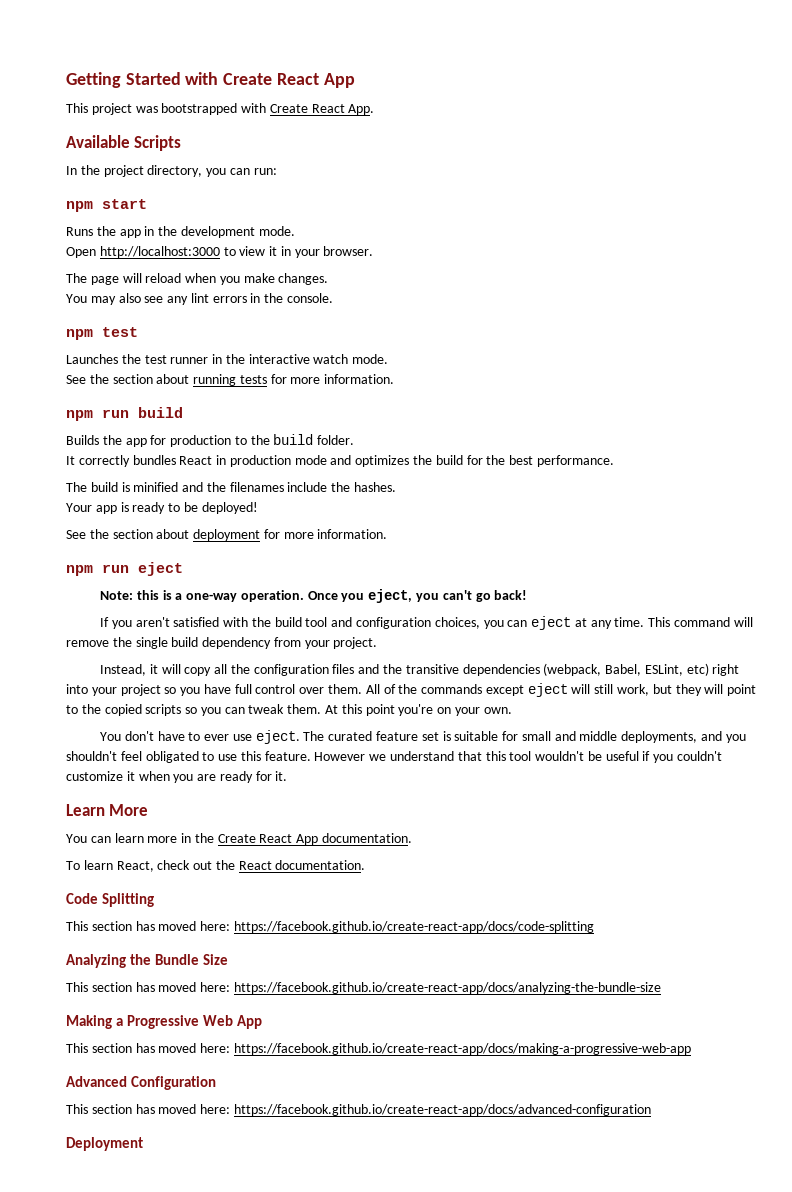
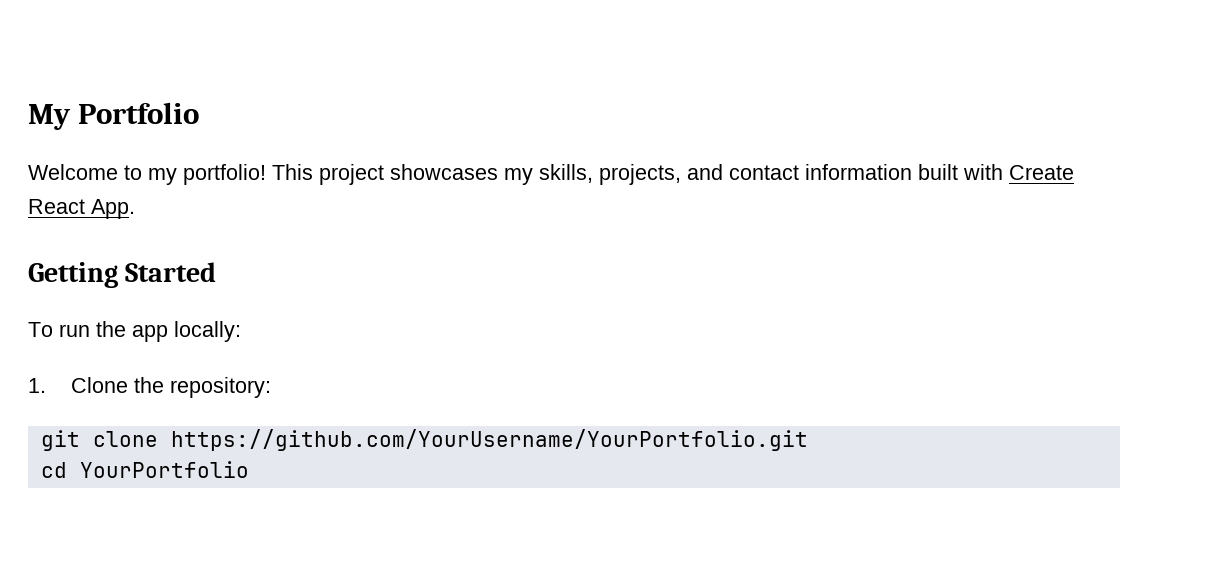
- Getting Started with Create React App
- This project was bootstrapped with Create React App.
- Available Scripts
- In the project directory, you can run:
- npm start
- Runs the app in the development mode.
- Open http://localhost:3000 to view it in your browser.
- The page will reload when you make changes.
- You may also see any lint errors in the console.
- npm test
- Launches the test runner in the interactive watch mode.
- See the section about running tests for more information.
- npm run build
- Builds the app for production to the build folder.
- It correctly bundles React in production mode and optimizes the build for the best performance.
- The build is minified and the filenames include the hashes.
- Your app is ready to be deployed!
- See the section about deployment for more information.
- npm run eject
- Note: this is a one-way operation. Once you eject, you can't go back!
- If you aren't satisfied with the build tool and configuration choices, you can eject at any time. This command will remove the single build dependency from your project.
- Instead, it will copy all the configuration files and the transitive dependencies (webpack, Babel, ESLint, etc) right into your project so you have full control over them. All of the commands except eject will still work, but they will point to the copied scripts so you can tweak them. At this point you're on your own.
- You don't have to ever use eject. The curated feature set is suitable for small and middle deployments, and you shouldn't feel obligated to use this feature. However we understand that this tool wouldn't be useful if you couldn't customize it when you are ready for it.
- Learn More
- You can learn more in the Create React App documentation.
- To learn React, check out the React documentation.
- Code Splitting
- This section has moved here: https://facebook.github.io/create-react-app/docs/code-splitting
- Analyzing the Bundle Size
- This section has moved here: https://facebook.github.io/create-react-app/docs/analyzing-the-bundle-size
- Making a Progressive Web App
- This section has moved here: https://facebook.github.io/create-react-app/docs/making-a-progressive-web-app
- Advanced Configuration
- This section has moved here: https://facebook.github.io/create-react-app/docs/advanced-configuration
- Deployment
+ My Portfolio
+ Welcome to my portfolio! This project showcases my skills, projects, and contact information built with Create React App.
+ Getting Started
+ To run the app locally:
+ 1. Clone the repository:
+ git clone https://github.com/YourUsername/YourPortfolio.git
+ cd YourPortfolio

